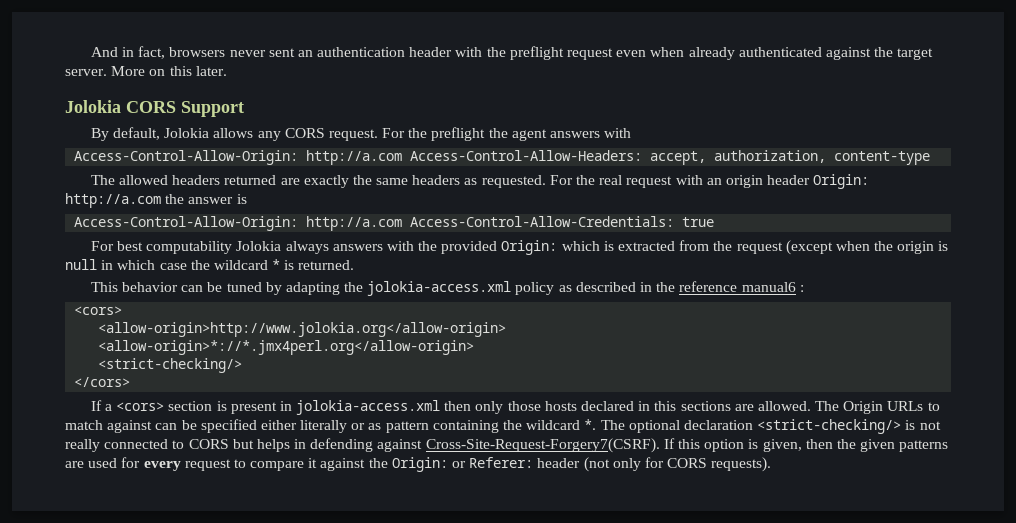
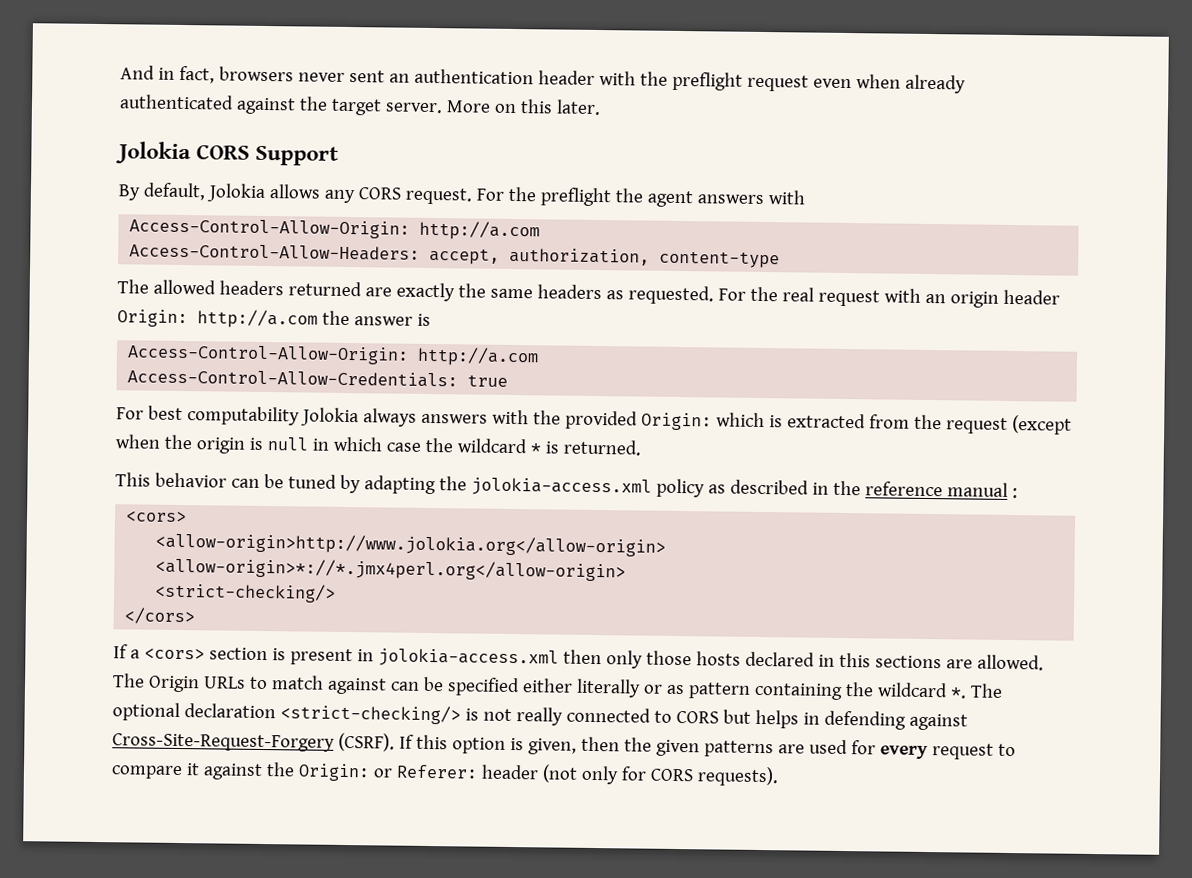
  For the preflight the agent answers with
- Access-Control-Allow-Origin: http://a.com Access-Control-Allow-Headers: accept, authorization, content-type
+ Access-Control-Allow-Origin: http://a.com
+ Access-Control-Allow-Headers: accept, authorization, content-type
  For the real request with an origin header Origin: http://a.com the answer is
- Access-Control-Allow-Origin: http://a.com Access-Control-Allow-Credentials: true
+ Access-Control-Allow-Origin: http://a.com
+ Access-Control-Allow-Credentials: true
- This behavior can be tuned by adapting the jolokia-access.xml policy as described in the reference manual6 :
+ This behavior can be tuned by adapting the jolokia-access.xml policy as described in the reference manual :
- The optional declaration <strict-checking/> is not really connected to CORS but helps in defending against Cross-Site-Request-Forgery7(CSRF).
+ The optional declaration <strict-checking/> is not really connected to CORS but helps in defending against Cross-Site-Request-Forgery (CSRF).

